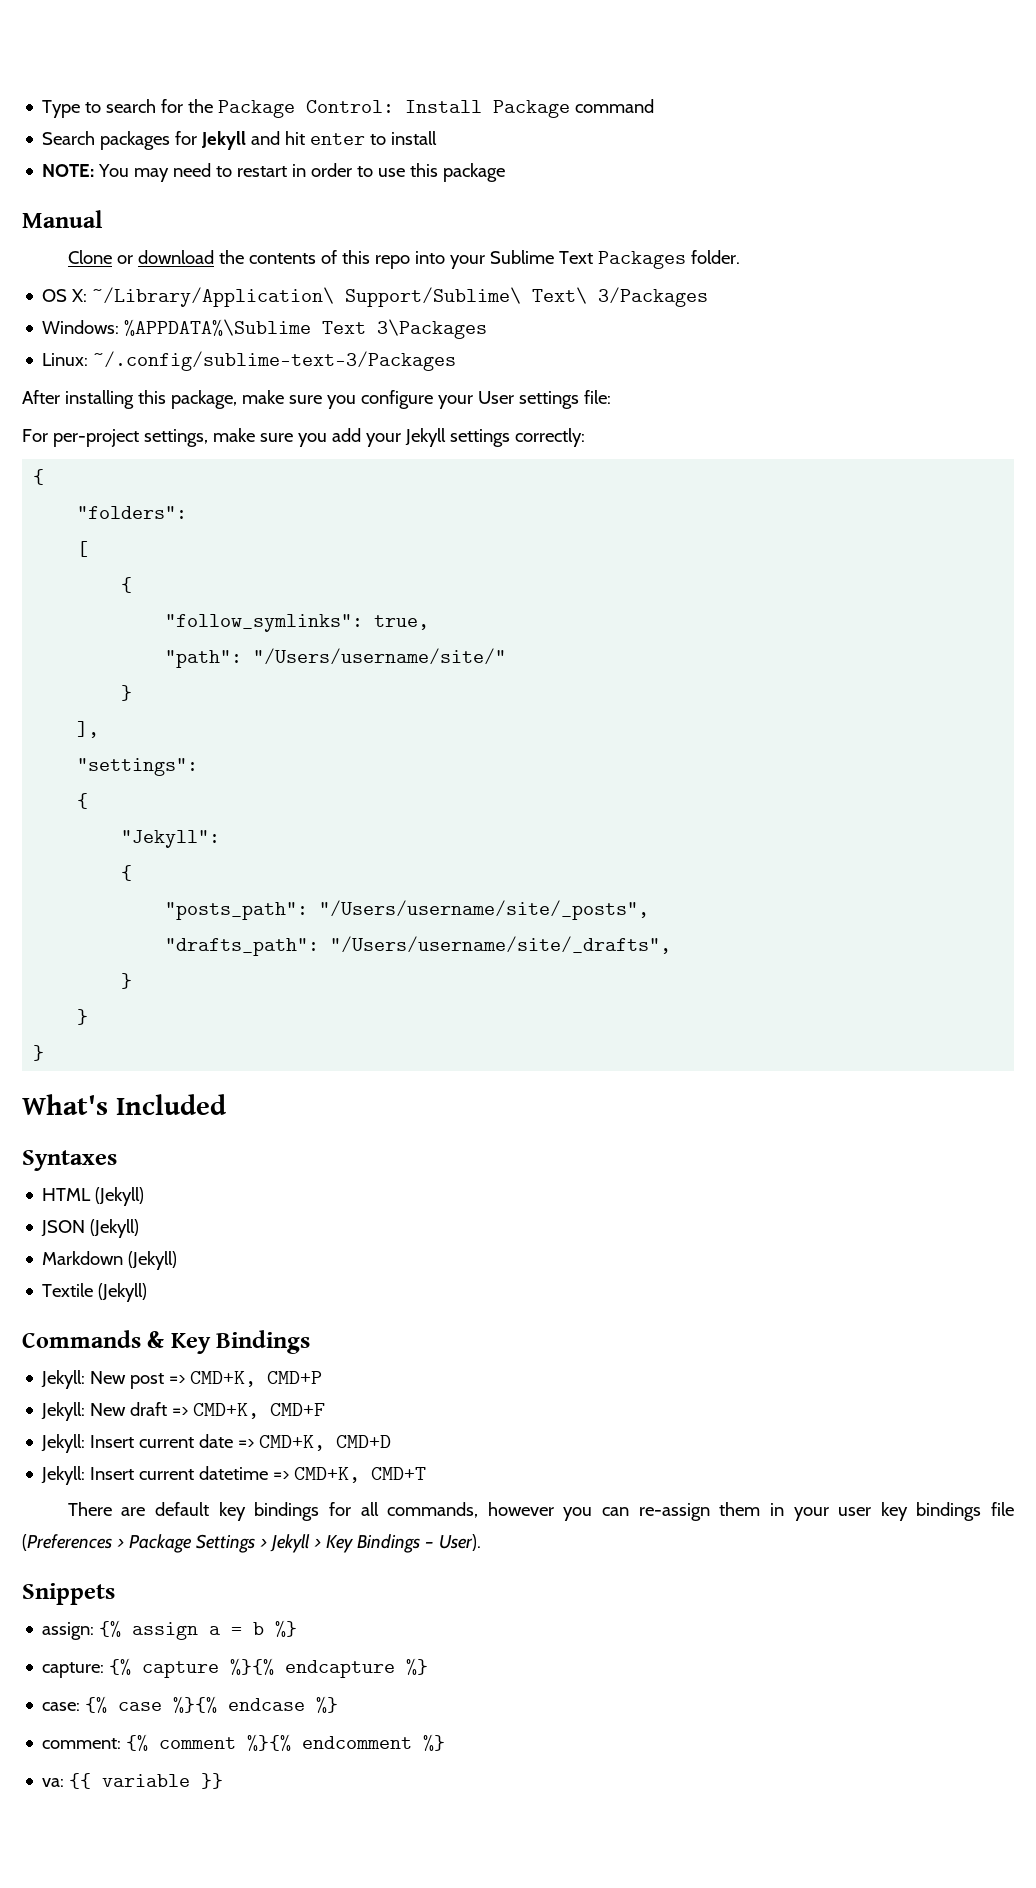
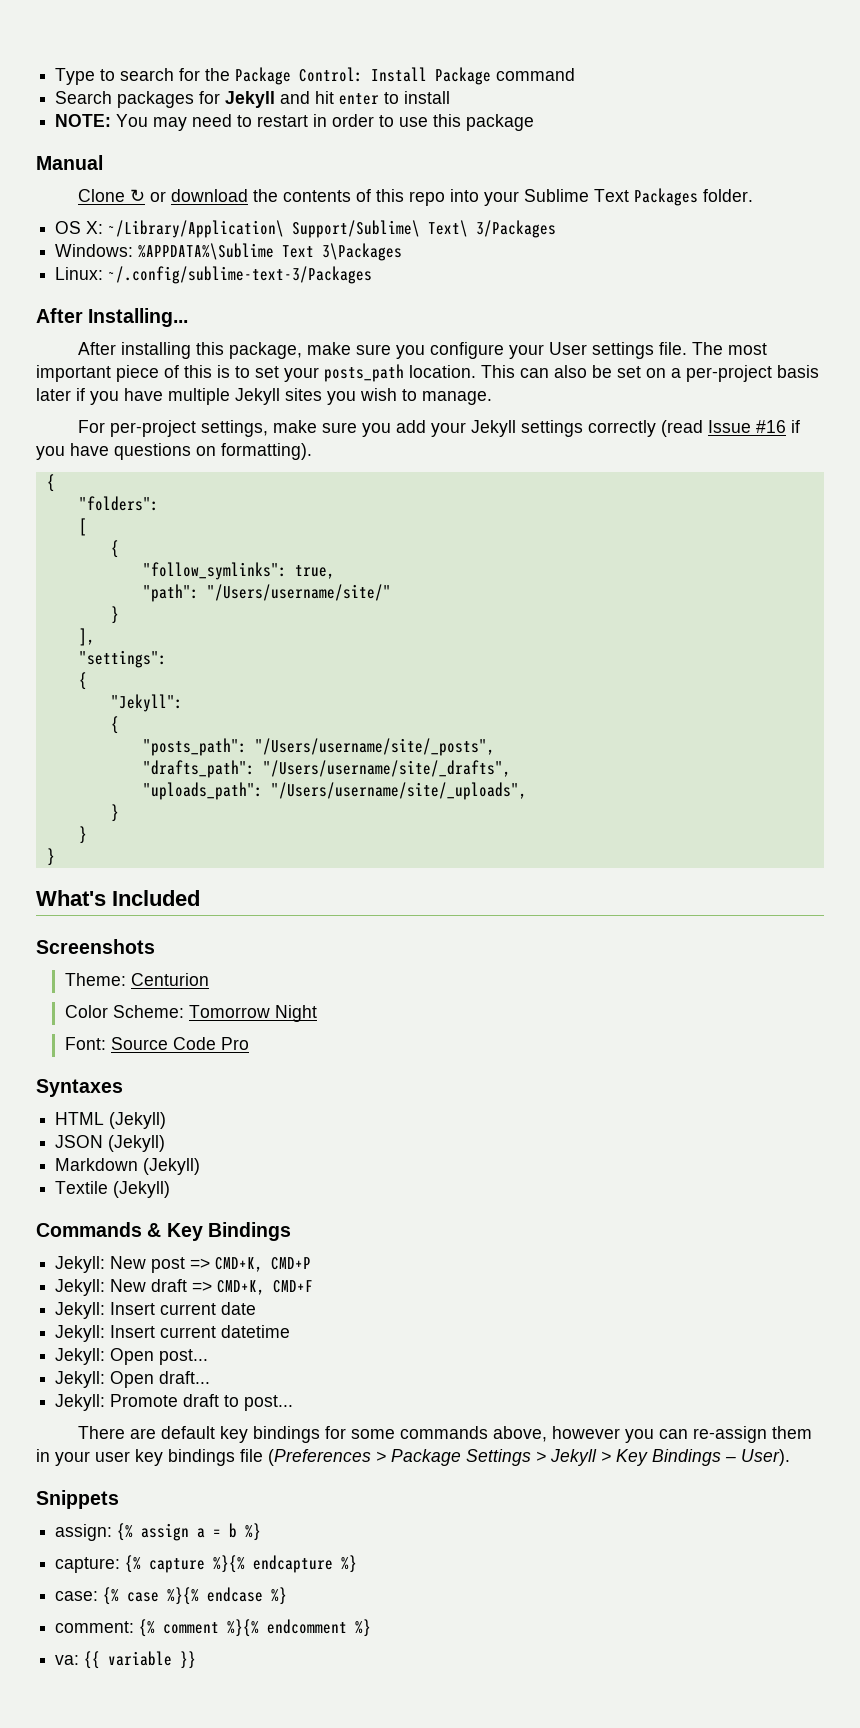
- Clone or download the contents of this repo into your Sublime Text Packages folder.
+ Clone ↻ or download the contents of this repo into your Sublime Text Packages folder.
+ After Installing...
- After installing this package, make sure you configure your User settings file:
+ After installing this package, make sure you configure your User settings file. The most important piece of this is to set your posts_path location. This can also be set on a per-project basis later if you have multiple Jekyll sites you wish to manage.
- For per-project settings, make sure you add your Jekyll settings correctly:
+ For per-project settings, make sure you add your Jekyll settings correctly (read Issue #16 if you have questions on formatting).
+ "uploads_path": "/Users/username/site/_uploads",
+ Screenshots
+ Theme: Centurion
+ Color Scheme: Tomorrow Night
+ Font: Source Code Pro
- Jekyll: Insert current date => CMD+K, CMD+D
+ Jekyll: Insert current date
- Jekyll: Insert current datetime => CMD+K, CMD+T
+ Jekyll: Insert current datetime
+ Jekyll: Open post...
+ Jekyll: Open draft...
+ Jekyll: Promote draft to post...
- There are default key bindings for all commands, however you can re-assign them in your user key bindings file (Preferences > Package Settings > Jekyll > Key Bindings – User).
+ There are default key bindings for some commands above, however you can re-assign them in your user key bindings file (Preferences > Package Settings > Jekyll > Key Bindings – User).

